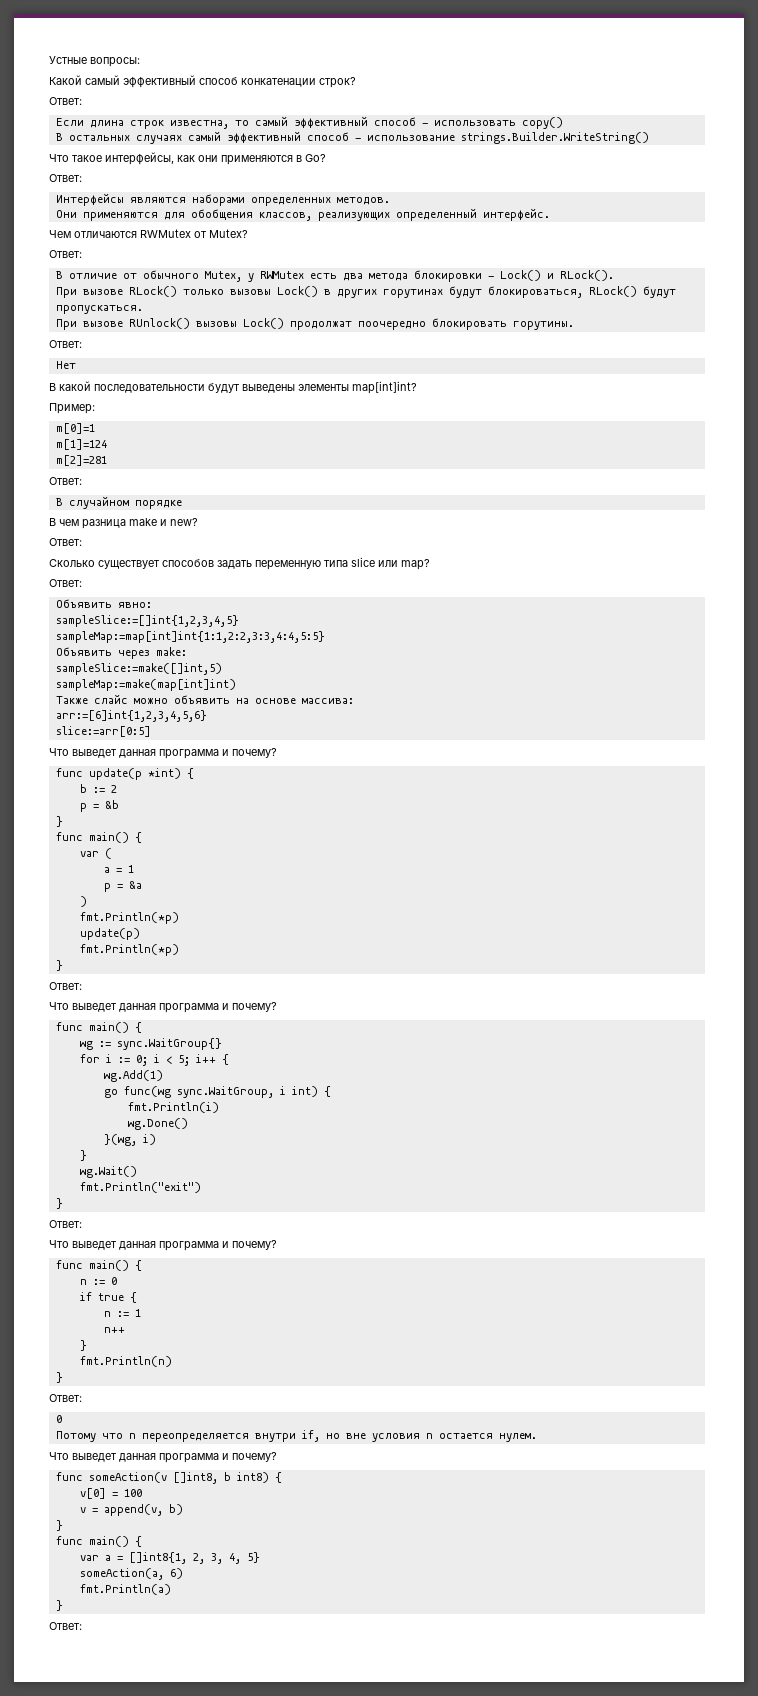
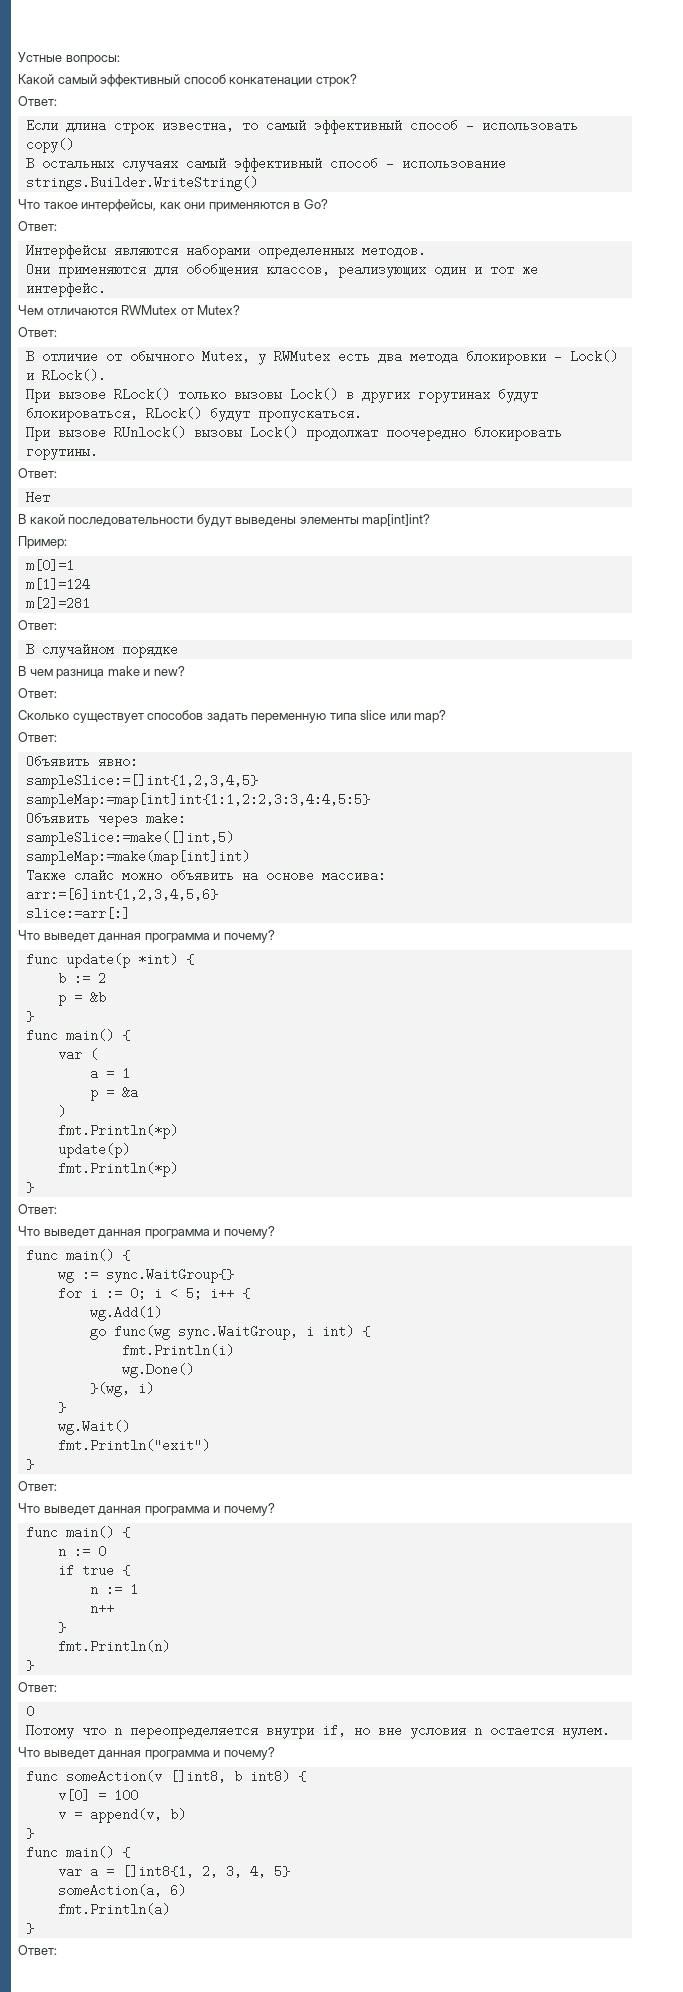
- Они применяются для обобщения классов, реализующих определенный интерфейс.
+ Они применяются для обобщения классов, реализующих один и тот же интерфейс.
- slice:=arr[0:5]
+ slice:=arr[:]

